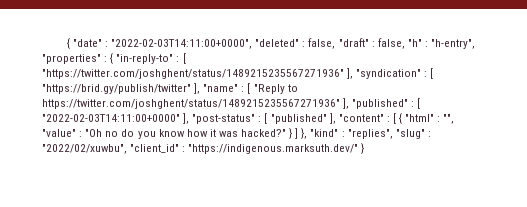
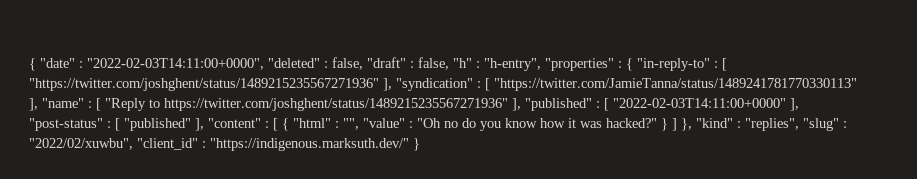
- { "date" : "2022-02-03T14:11:00+0000", "deleted" : false, "draft" : false, "h" : "h-entry", "properties" : { "in-reply-to" : [ "https://twitter.com/joshghent/status/1489215235567271936" ], "syndication" : [ "https://brid.gy/publish/twitter" ], "name" : [ "Reply to https://twitter.com/joshghent/status/1489215235567271936" ], "published" : [ "2022-02-03T14:11:00+0000" ], "post-status" : [ "published" ], "content" : [ { "html" : "", "value" : "Oh no do you know how it was hacked?"
+ { "date" : "2022-02-03T14:11:00+0000", "deleted" : false, "draft" : false, "h" : "h-entry", "properties" : { "in-reply-to" : [ "https://twitter.com/joshghent/status/1489215235567271936" ], "syndication" : [ "https://twitter.com/JamieTanna/status/1489241781770330113" ], "name" : [ "Reply to https://twitter.com/joshghent/status/1489215235567271936" ], "published" : [ "2022-02-03T14:11:00+0000" ], "post-status" : [ "published" ], "content" : [ { "html" : "", "value" : "Oh no do you know how it was hacked?"

